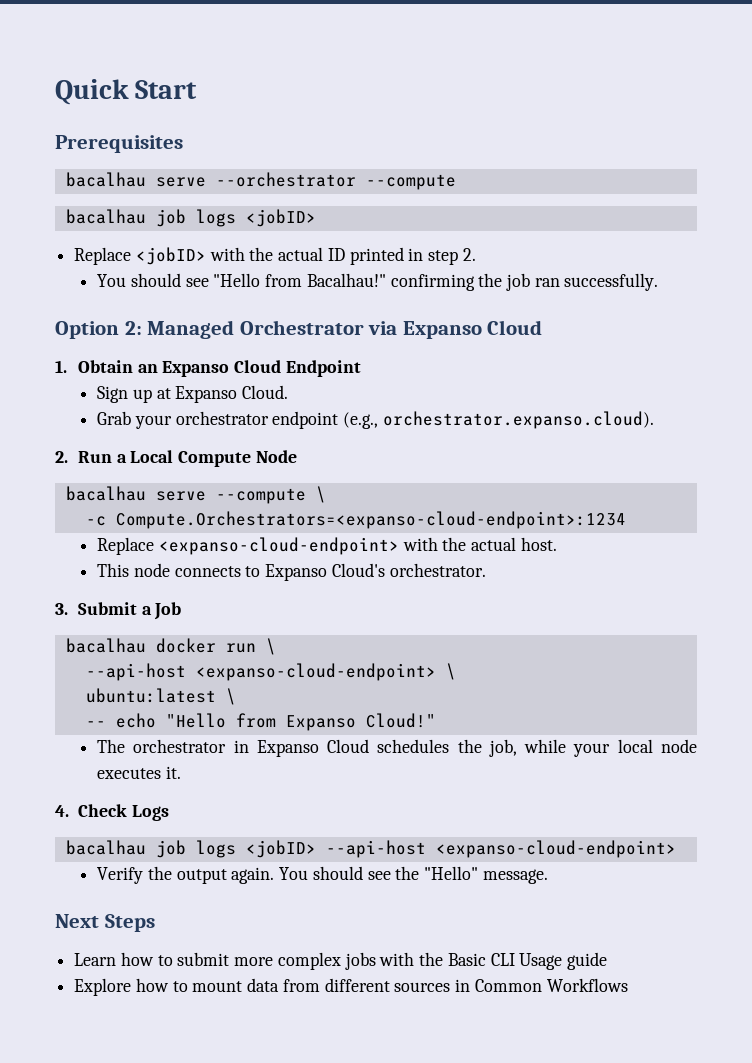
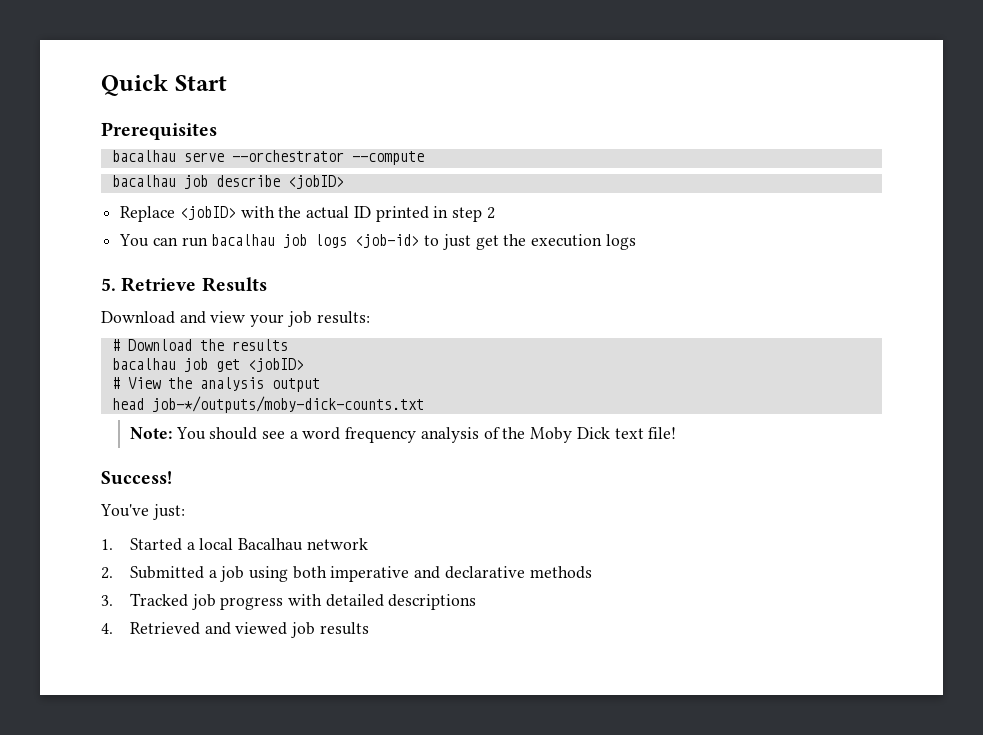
  bacalhau serve --orchestrator --compute
- bacalhau job logs <jobID>
+ bacalhau job describe <jobID>
- Replace <jobID> with the actual ID printed in step 2.
- You should see "Hello from Bacalhau!" confirming the job ran successfully.
- Option 2: Managed Orchestrator via Expanso Cloud
- 1. Obtain an Expanso Cloud Endpoint
- Sign up at Expanso Cloud.
- Grab your orchestrator endpoint (e.g., orchestrator.expanso.cloud).
- 2. Run a Local Compute Node
- bacalhau serve --compute \
- -c Compute.Orchestrators=<expanso-cloud-endpoint>:1234
- Replace <expanso-cloud-endpoint> with the actual host.
- This node connects to Expanso Cloud's orchestrator.
- 3. Submit a Job
- bacalhau docker run \
- --api-host <expanso-cloud-endpoint> \
- ubuntu:latest \
- -- echo "Hello from Expanso Cloud!"
- The orchestrator in Expanso Cloud schedules the job, while your local node executes it.
- 4. Check Logs
- bacalhau job logs <jobID> --api-host <expanso-cloud-endpoint>
- Verify the output again. You should see the "Hello" message.
- Next Steps
- Learn how to submit more complex jobs with the Basic CLI Usage guide
- Explore how to mount data from different sources in Common Workflows
+ Replace <jobID> with the actual ID printed in step 2
+ You can run bacalhau job logs <job-id> to just get the execution logs
+ 5. Retrieve Results
+ Download and view your job results:
+ # Download the results
+ bacalhau job get <jobID>
+ # View the analysis output
+ head job-*/outputs/moby-dick-counts.txt
+ Note: You should see a word frequency analysis of the Moby Dick text file!
+ Success!
+ You've just:
+ 1. Started a local Bacalhau network
+ 2. Submitted a job using both imperative and declarative methods
+ 3. Tracked job progress with detailed descriptions
+ 4. Retrieved and viewed job results

